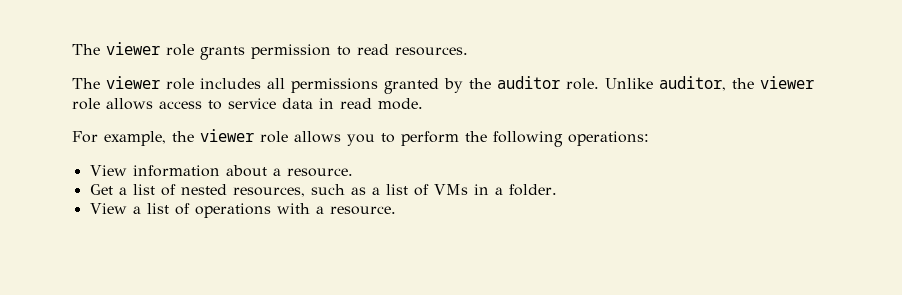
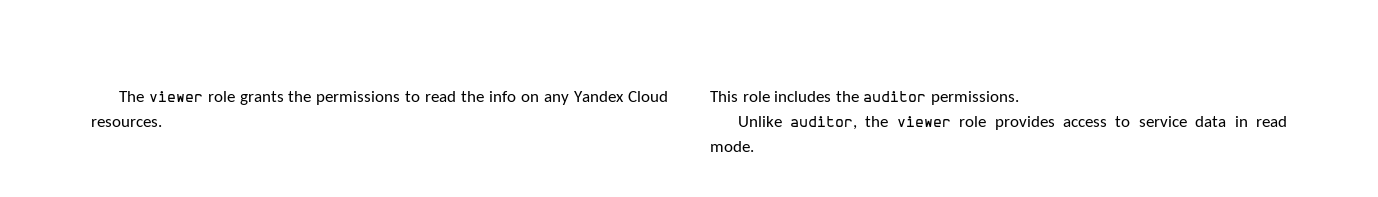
- The viewer role grants permission to read resources.
- The viewer role includes all permissions granted by the auditor role. Unlike auditor, the viewer role allows access to service data in read mode.
+ The viewer role grants the permissions to read the info on any Yandex Cloud resources.
+ This role includes the auditor permissions.
+ Unlike auditor, the viewer role provides access to service data in read mode.
- For example, the viewer role allows you to perform the following operations:
- View information about a resource.
- Get a list of nested resources, such as a list of VMs in a folder.
- View a list of operations with a resource.

